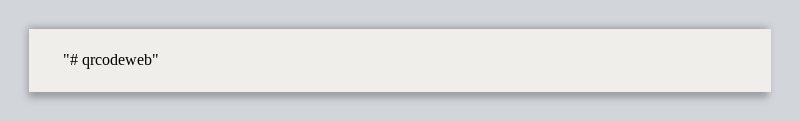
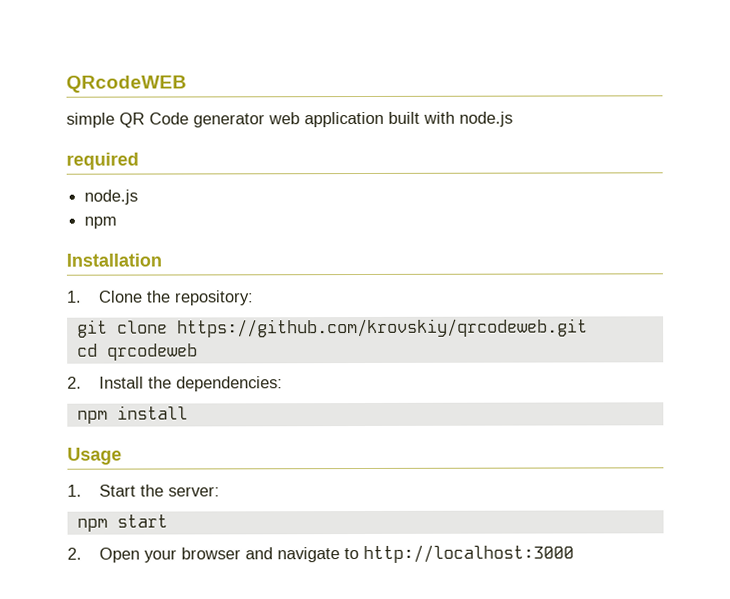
- "# qrcodeweb"
+ QRcodeWEB
+ simple QR Code generator web application built with node.js
+ required
+ node.js
+ npm
+ Installation
+ 1. Clone the repository:
+ git clone https://github.com/krovskiy/qrcodeweb.git
+ cd qrcodeweb
+ 2. Install the dependencies:
+ npm install
+ Usage
+ 1. Start the server:
+ npm start
+ 2. Open your browser and navigate to http://localhost:3000

